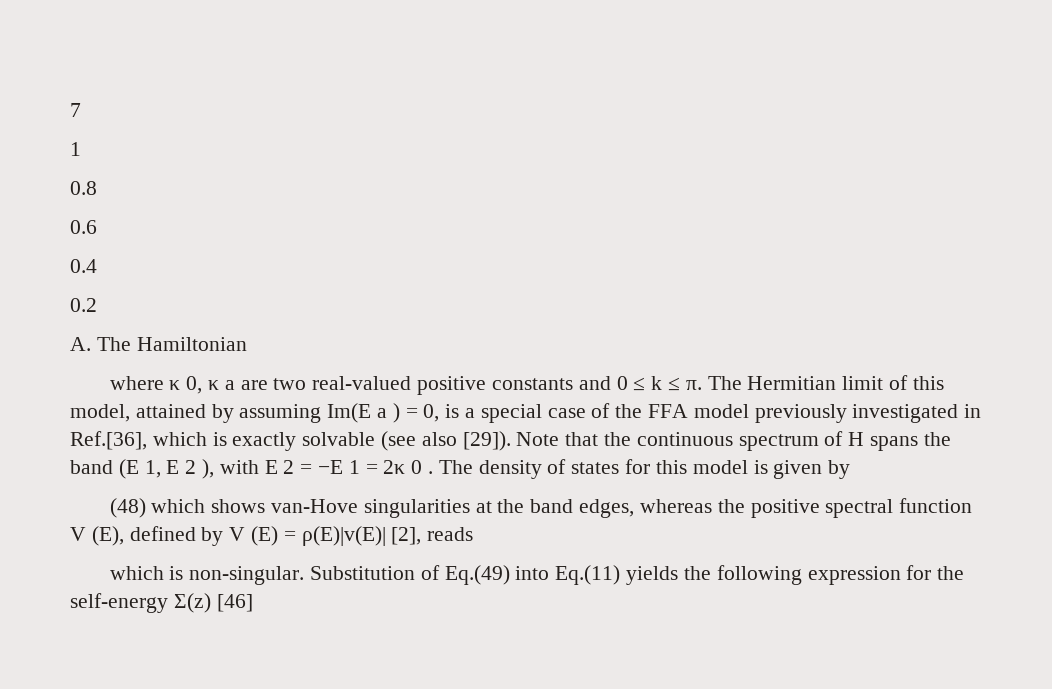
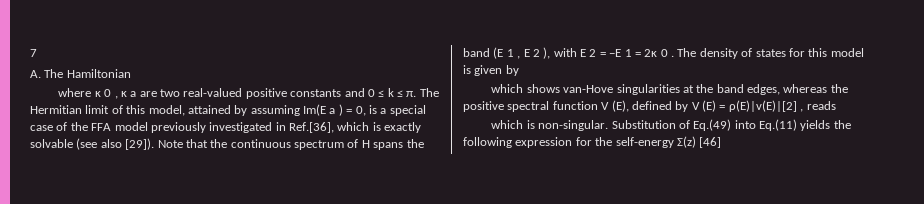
  7
- 1
- 0.8
- 0.6
- 0.4
- 0.2
- where κ 0, κ a are two real-valued positive constants and 0 ≤ k ≤ π.
+ where κ 0 , κ a are two real-valued positive constants and 0 ≤ k ≤ π.
- Note that the continuous spectrum of H spans the band (E 1, E 2 ), with E 2 = −E 1 = 2κ 0 .
+ Note that the continuous spectrum of H spans the band (E 1 , E 2 ), with E 2 = −E 1 = 2κ 0 .
- (48) which shows van-Hove singularities at the band edges, whereas the positive spectral function V (E), defined by V (E) = ρ(E)|v(E)| [2], reads
+ which shows van-Hove singularities at the band edges, whereas the positive spectral function V (E), defined by V (E) = ρ(E)|v(E)|[2] , reads

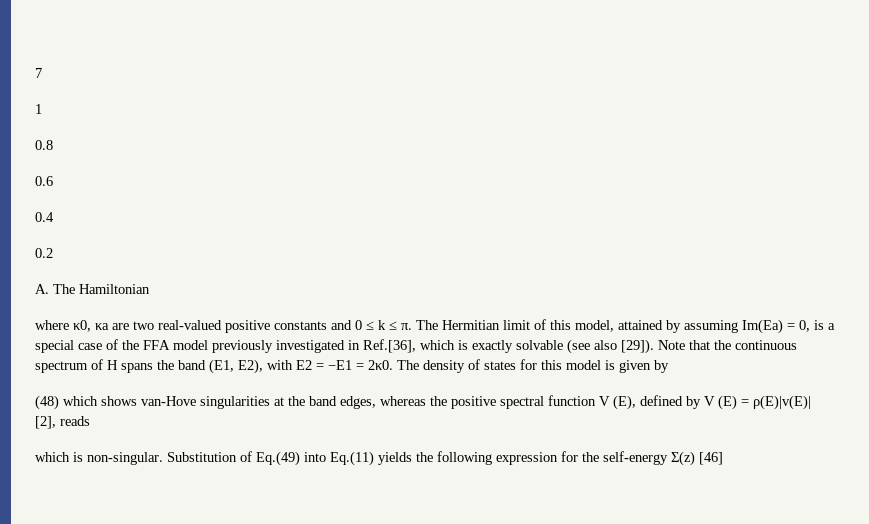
+ 1
+ 0.8
+ 0.6
+ 0.4
+ 0.2
- where κ 0 , κ a are two real-valued positive constants and 0 ≤ k ≤ π.
+ where κ0, κa are two real-valued positive constants and 0 ≤ k ≤ π.
- The Hermitian limit of this model, attained by assuming Im(E a ) = 0, is a special case of the FFA model previously investigated in Ref.[36], which is exactly solvable (see also [29]).
+ The Hermitian limit of this model, attained by assuming Im(Ea) = 0, is a special case of the FFA model previously investigated in Ref.[36], which is exactly solvable (see also [29]).
- Note that the continuous spectrum of H spans the band (E 1 , E 2 ), with E 2 = −E 1 = 2κ 0 .
+ Note that the continuous spectrum of H spans the band (E1, E2), with E2 = −E1 = 2κ0.
- which shows van-Hove singularities at the band edges, whereas the positive spectral function V (E), defined by V (E) = ρ(E)|v(E)|[2] , reads
+ (48) which shows van-Hove singularities at the band edges, whereas the positive spectral function V (E), defined by V (E) = ρ(E)|v(E)| [2], reads

